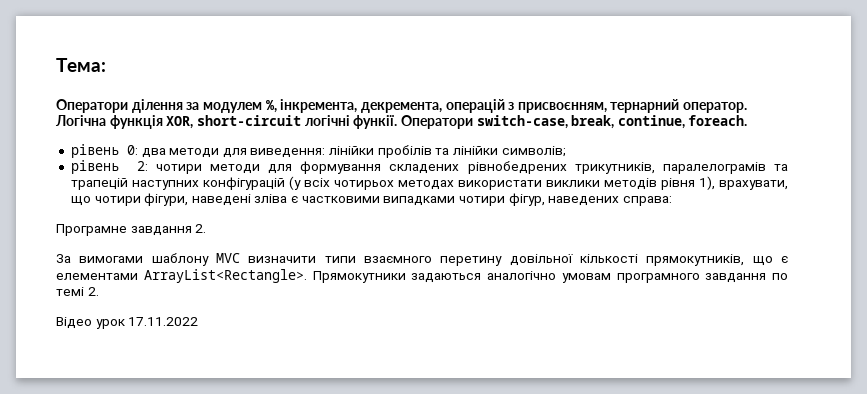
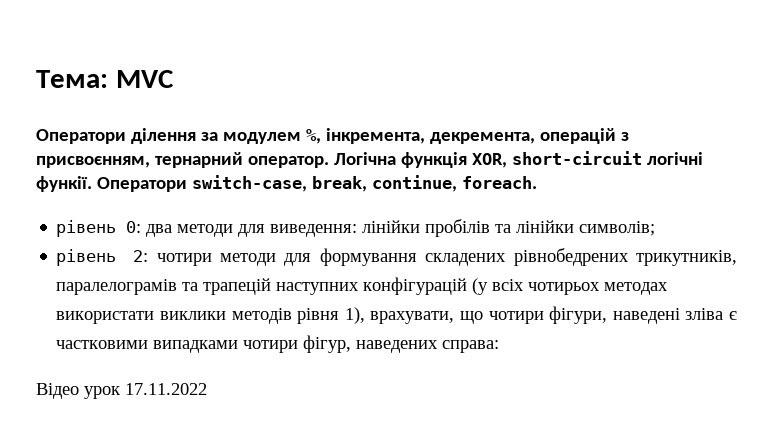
- Тема:
+ Тема: MVC
- Програмне завдання 2.
- За вимогами шаблону MVC визначити типи взаємного перетину довільної кількості прямокутників, що є елементами ArrayList<Rectangle>. Прямокутники задаються аналогічно умовам програмного завдання по темі 2.

